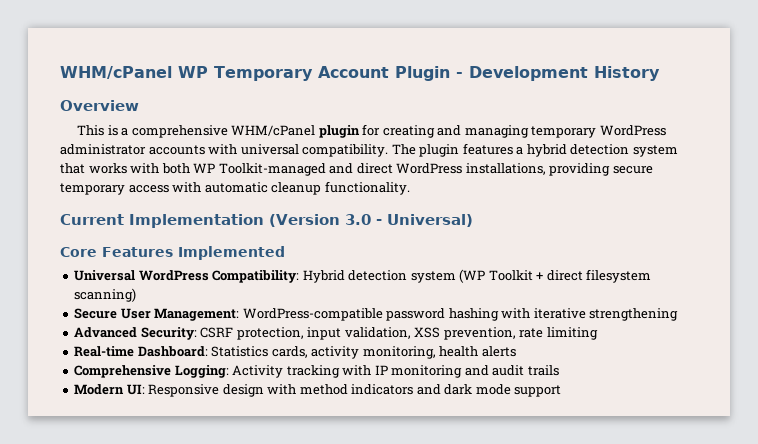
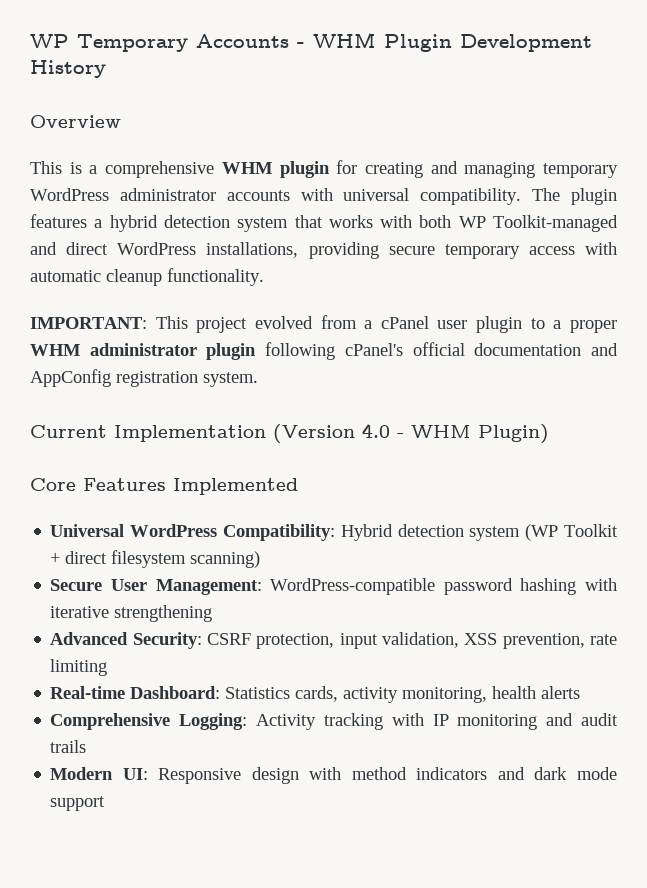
- WHM/cPanel WP Temporary Account Plugin - Development History
+ WP Temporary Accounts - WHM Plugin Development History
- This is a comprehensive WHM/cPanel plugin for creating and managing temporary WordPress administrator accounts with universal compatibility.
+ This is a comprehensive WHM plugin for creating and managing temporary WordPress administrator accounts with universal compatibility.
+ IMPORTANT: This project evolved from a cPanel user plugin to a proper WHM administrator plugin following cPanel's official documentation and AppConfig registration system.
- Current Implementation (Version 3.0 - Universal)
+ Current Implementation (Version 4.0 - WHM Plugin)

